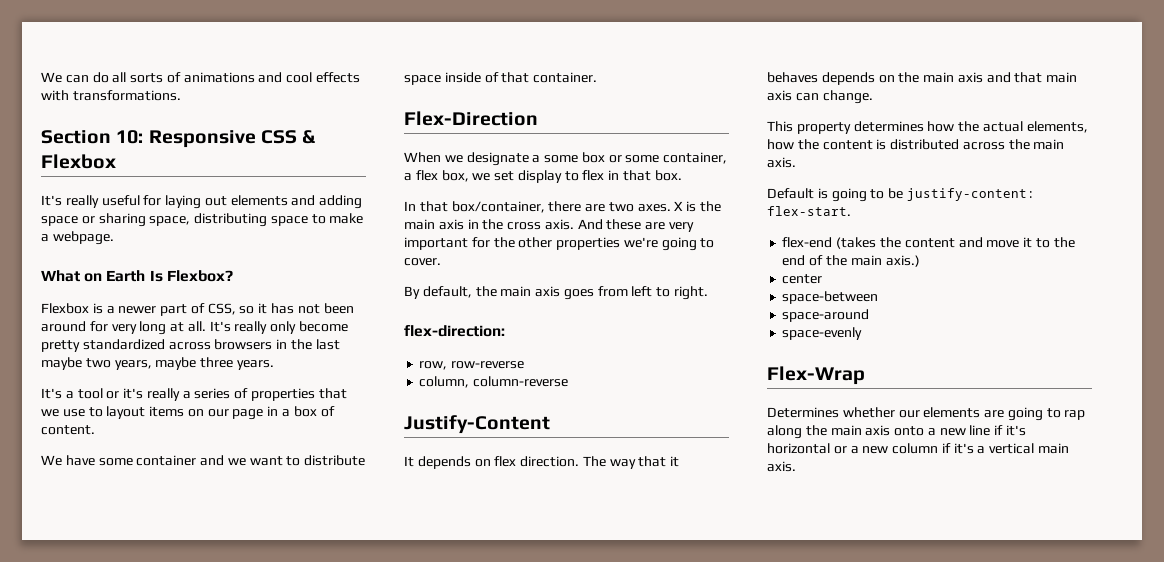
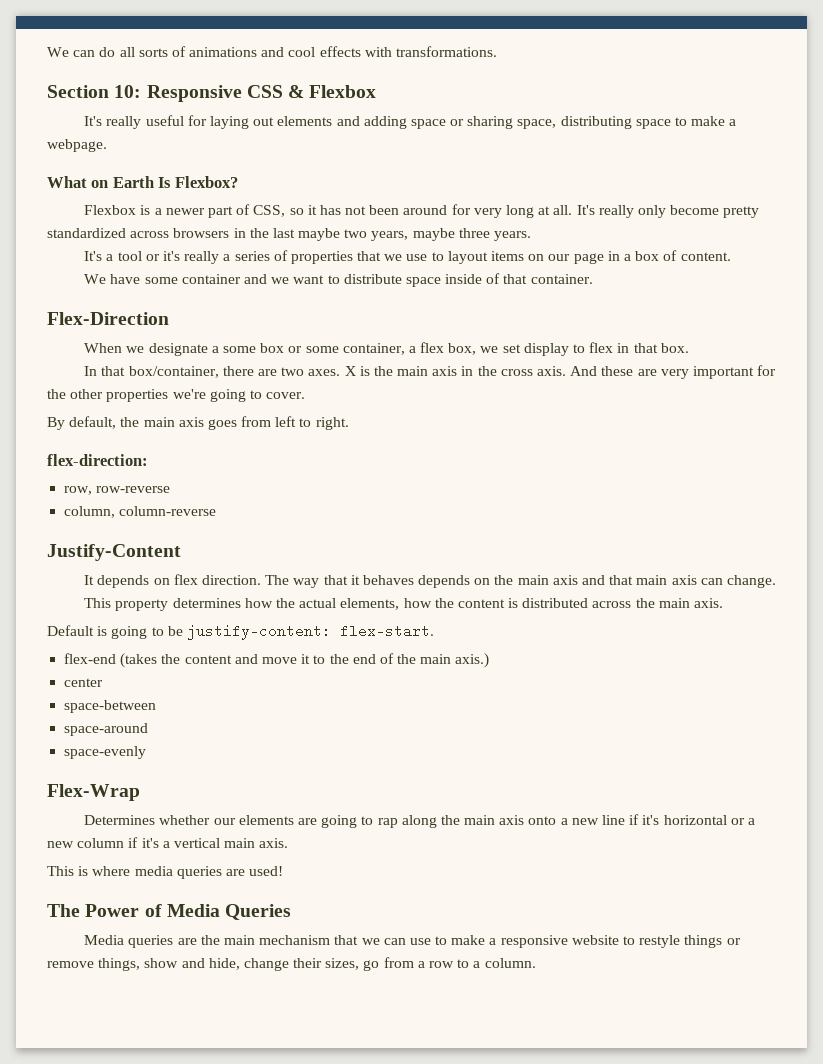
+ This is where media queries are used!
+ The Power of Media Queries
+ Media queries are the main mechanism that we can use to make a responsive website to restyle things or remove things, show and hide, change their sizes, go from a row to a column.

